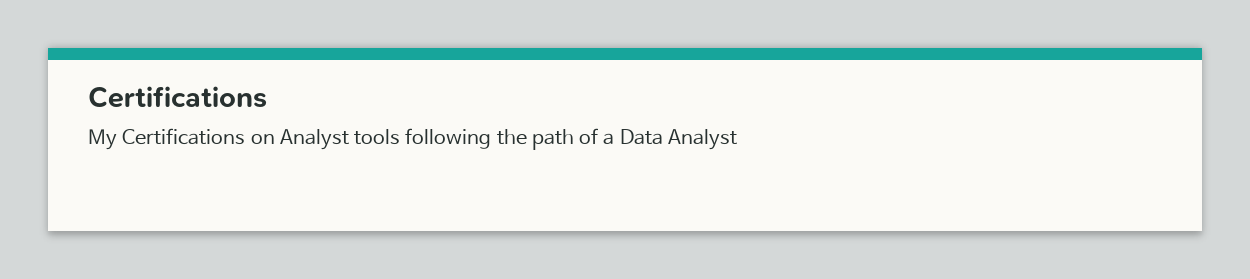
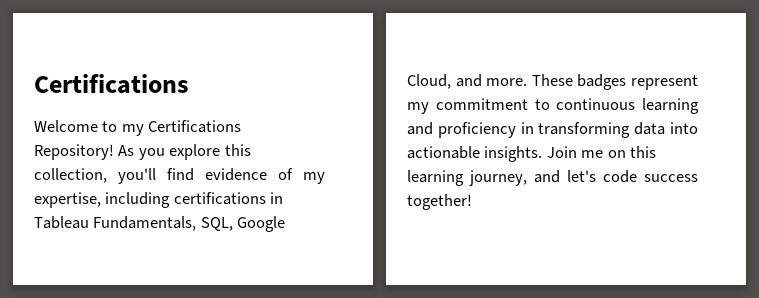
- My Certifications on Analyst tools following the path of a Data Analyst
+ Welcome to my Certifications Repository! As you explore this collection, you'll find evidence of my expertise, including certifications in Tableau Fundamentals, SQL, Google Cloud, and more. These badges represent my commitment to continuous learning and proficiency in transforming data into actionable insights. Join me on this learning journey, and let's code success together!

